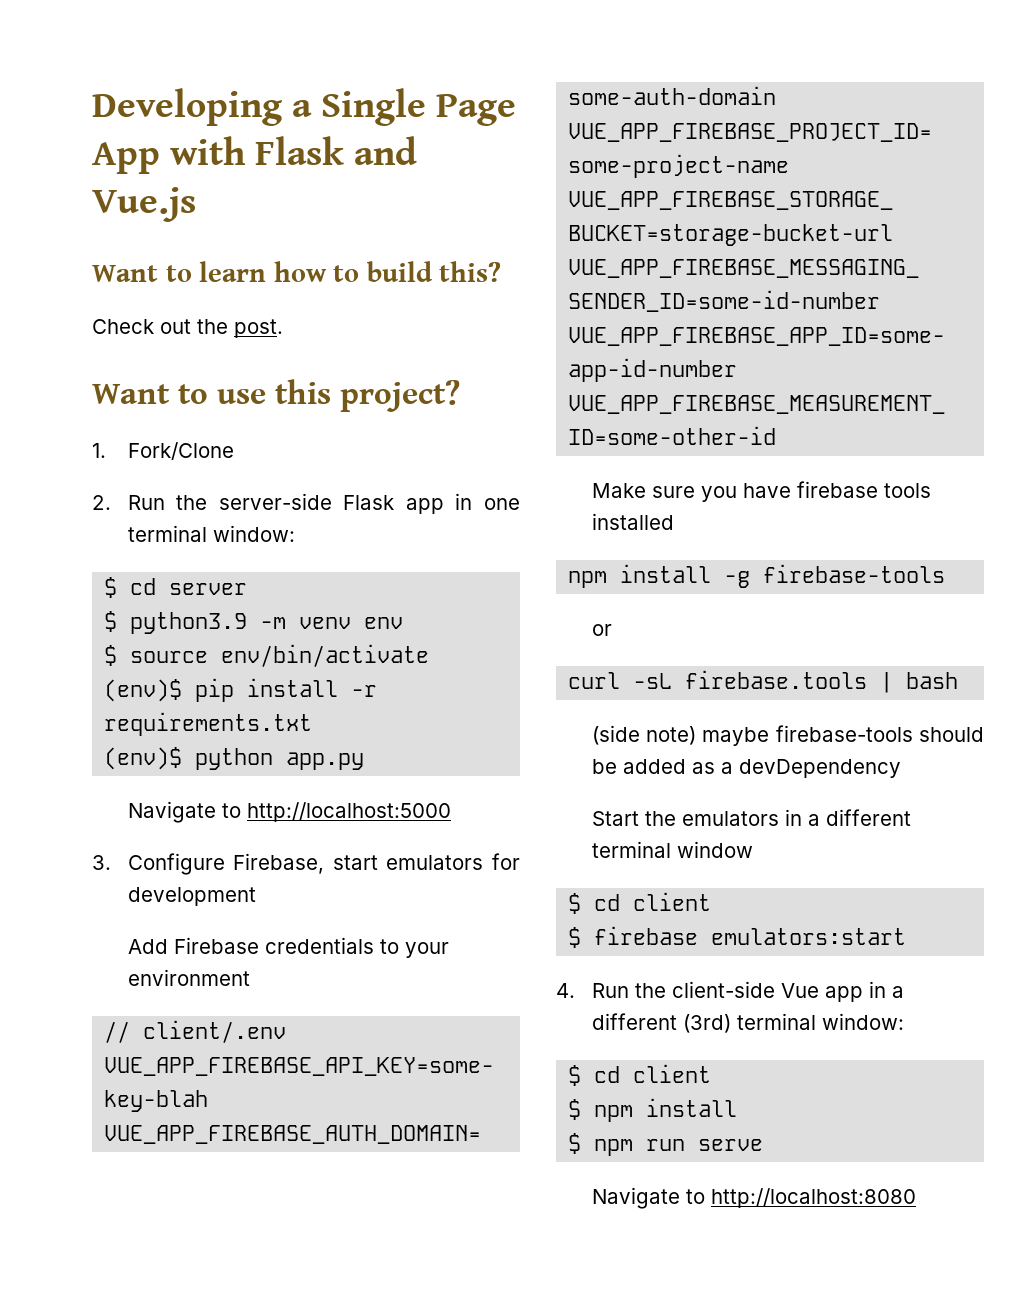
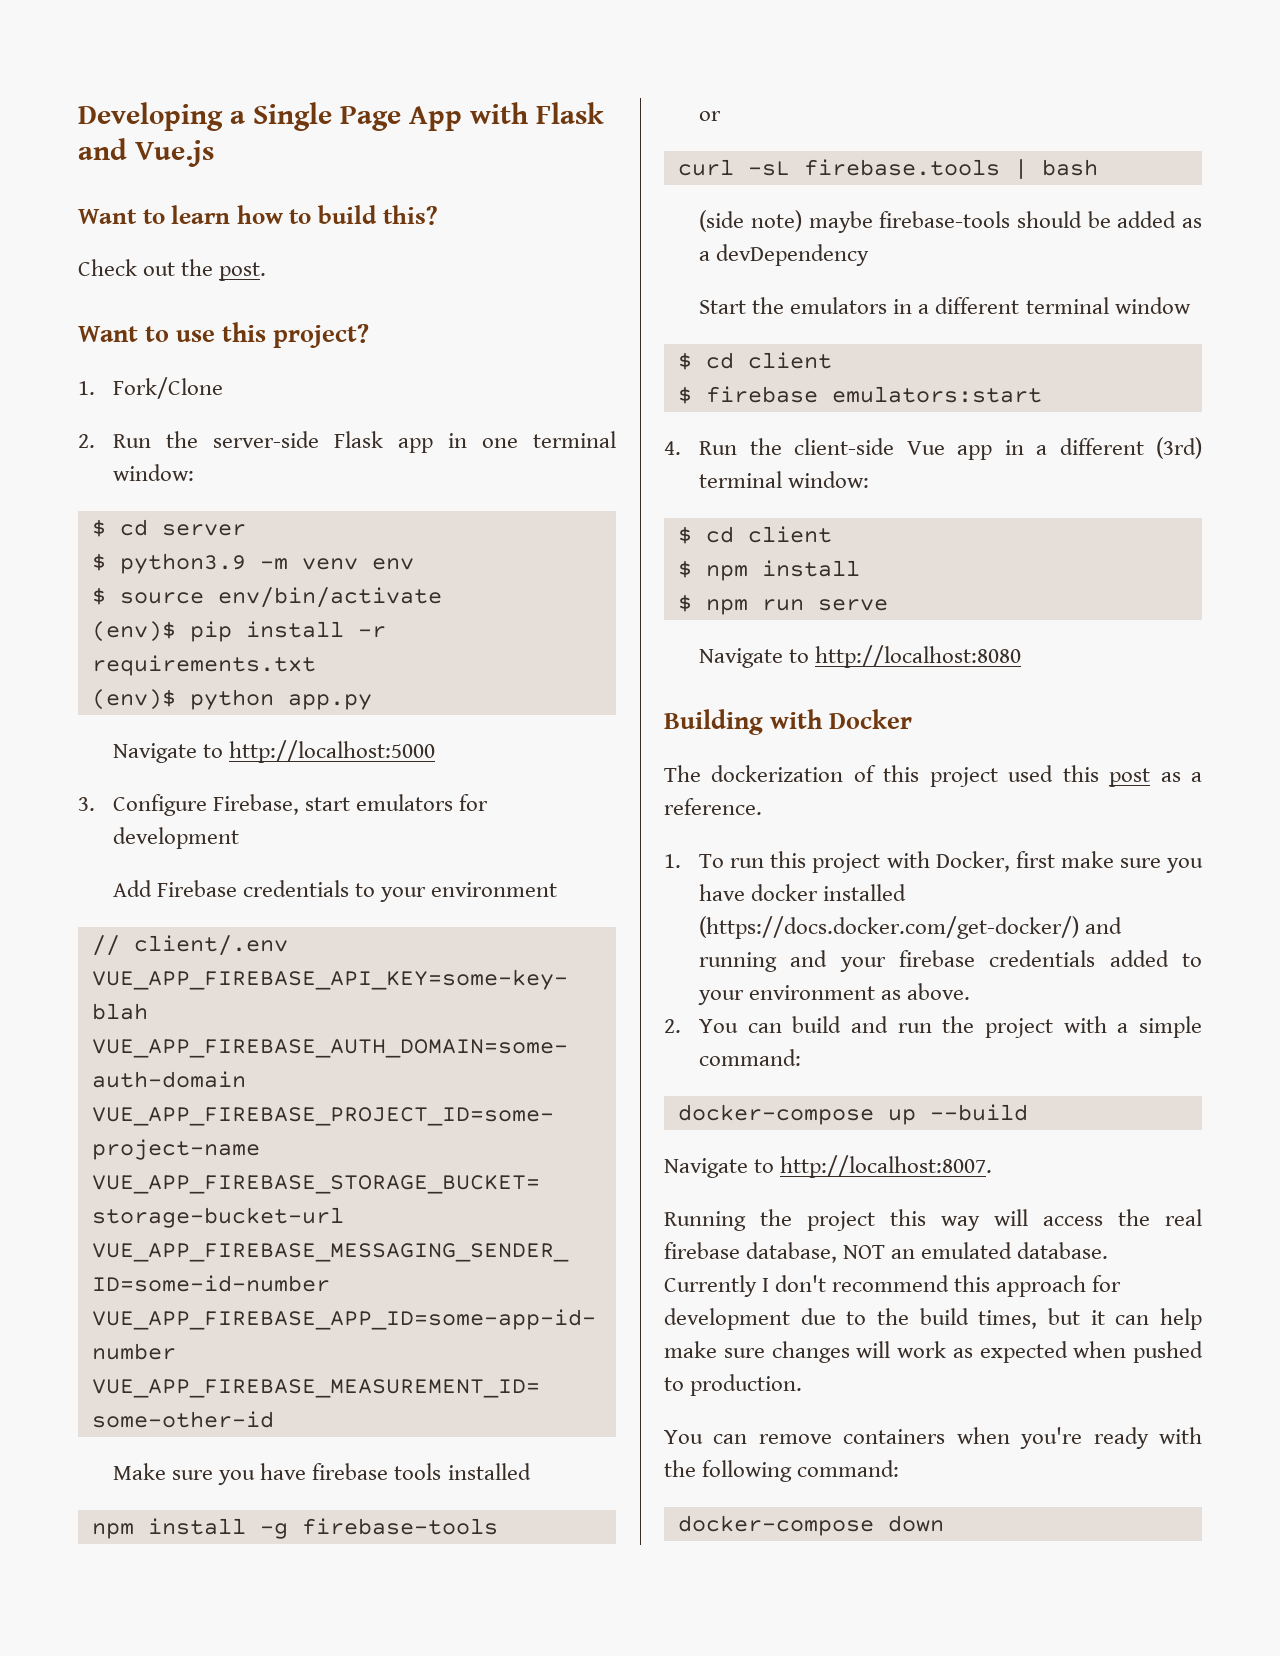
+ Building with Docker
+ The dockerization of this project used this post as a reference.
+ 1. To run this project with Docker, first make sure you have docker installed (https://docs.docker.com/get-docker/) and running and your firebase credentials added to your environment as above.
+ 2. You can build and run the project with a simple command:
+ docker-compose up --build
+ Navigate to http://localhost:8007.
+ Running the project this way will access the real firebase database, NOT an emulated database. Currently I don't recommend this approach for development due to the build times, but it can help make sure changes will work as expected when pushed to production.
+ You can remove containers when you're ready with the following command:
+ docker-compose down

